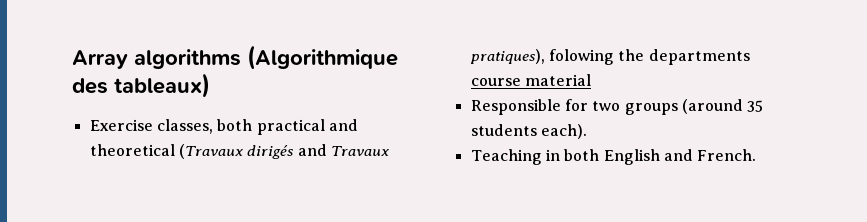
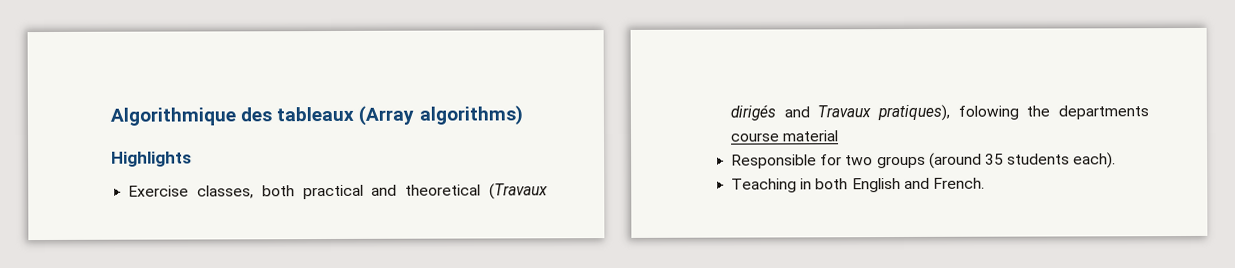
- Array algorithms (Algorithmique des tableaux)
+ Algorithmique des tableaux (Array algorithms)
+ Highlights

